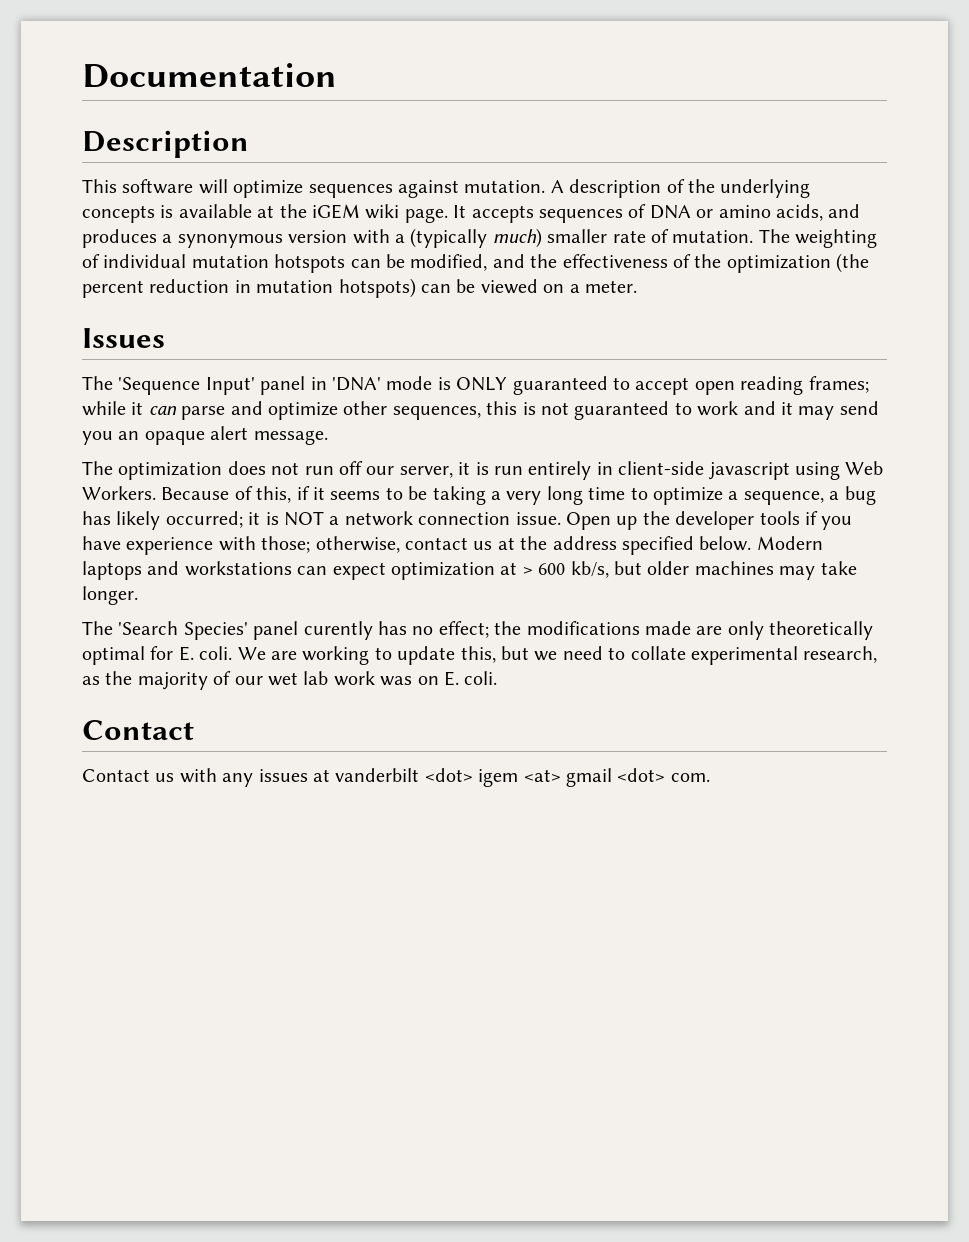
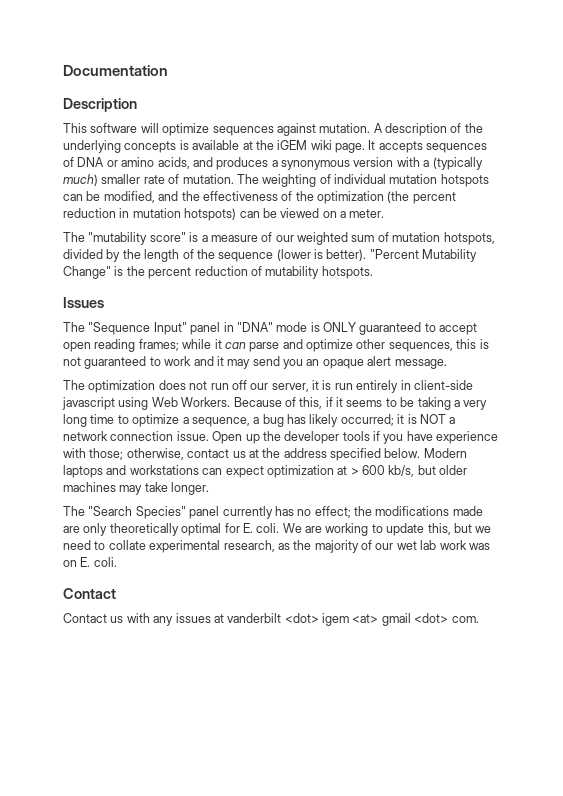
+ The "mutability score" is a measure of our weighted sum of mutation hotspots, divided by the length of the sequence (lower is better). "Percent Mutability Change" is the percent reduction of mutability hotspots.
- The 'Sequence Input' panel in 'DNA' mode is ONLY guaranteed to accept open reading frames; while it can parse and optimize other sequences, this is not guaranteed to work and it may send you an opaque alert message.
+ The "Sequence Input" panel in "DNA" mode is ONLY guaranteed to accept open reading frames; while it can parse and optimize other sequences, this is not guaranteed to work and it may send you an opaque alert message.
- The 'Search Species' panel curently has no effect; the modifications made are only theoretically optimal for E. coli.
+ The "Search Species" panel currently has no effect; the modifications made are only theoretically optimal for E. coli.

